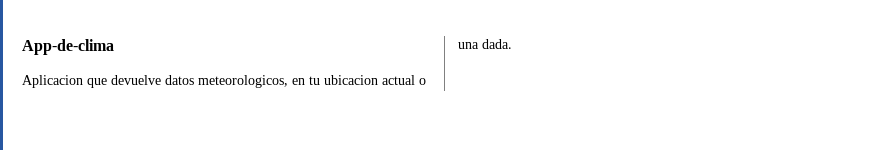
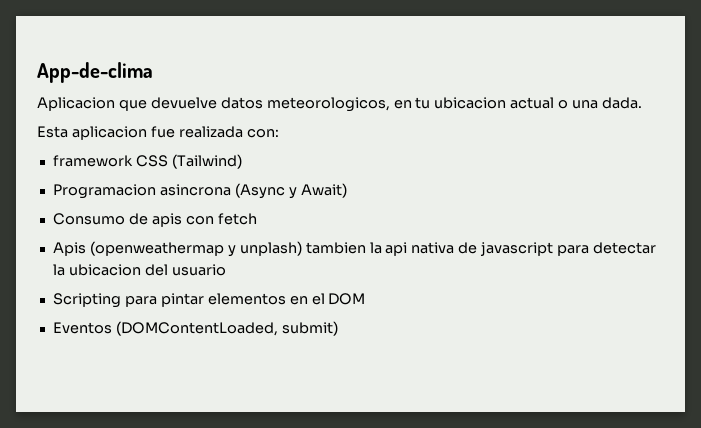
+ Esta aplicacion fue realizada con:
+ framework CSS (Tailwind)
+ Programacion asincrona (Async y Await)
+ Consumo de apis con fetch
+ Apis (openweathermap y unplash) tambien la api nativa de javascript para detectar la ubicacion del usuario
+ Scripting para pintar elementos en el DOM
+ Eventos (DOMContentLoaded, submit)

